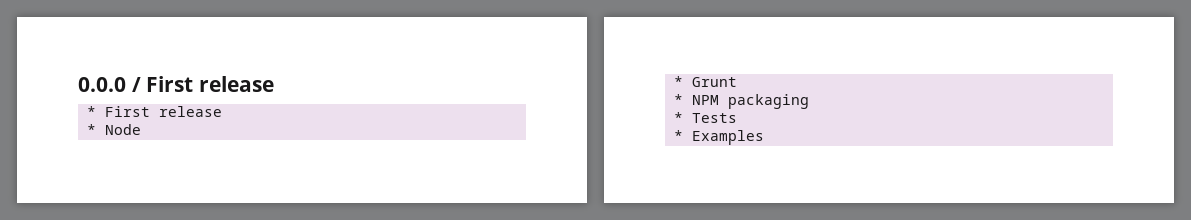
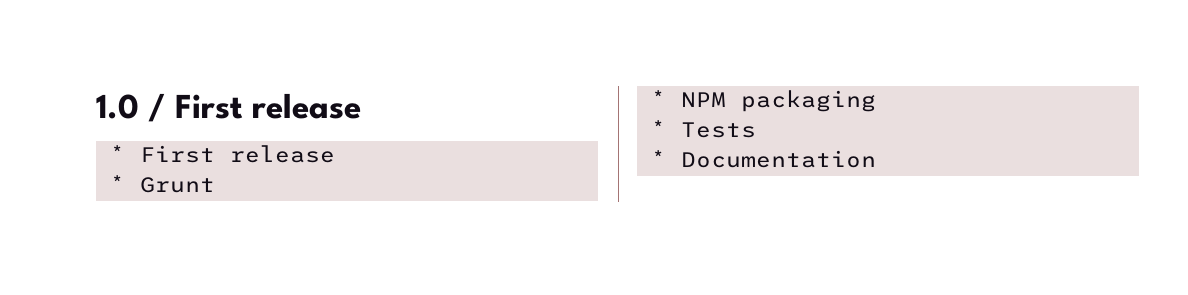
- 0.0.0 / First release
+ 1.0 / First release
- * Node
- * Examples
+ * Documentation

